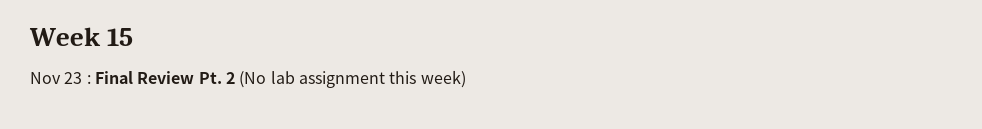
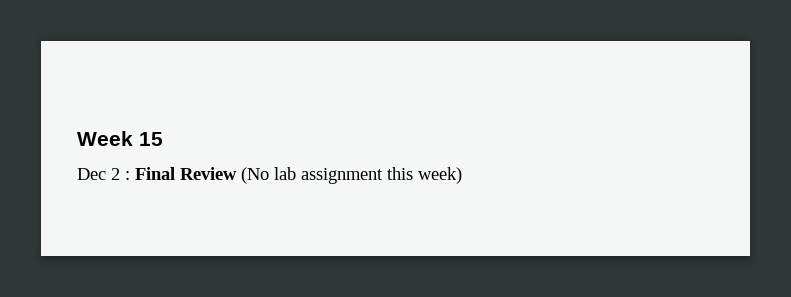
- Nov 23 : Final Review Pt. 2 (No lab assignment this week)
+ Dec 2 : Final Review (No lab assignment this week)

